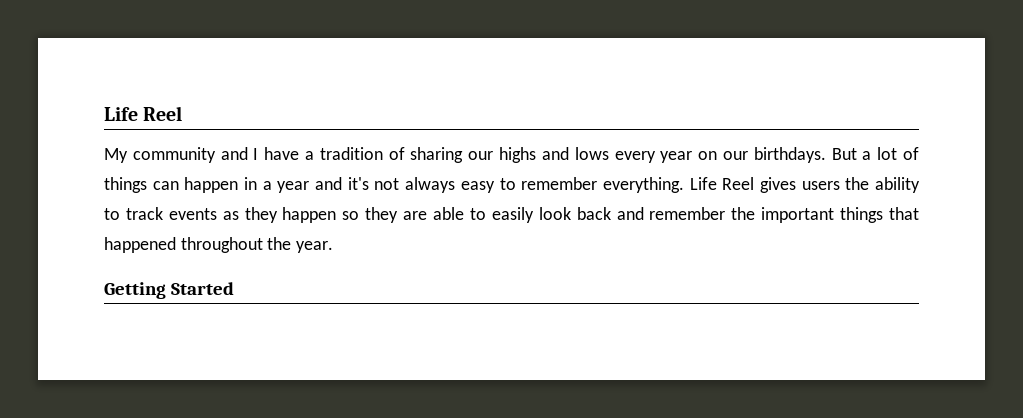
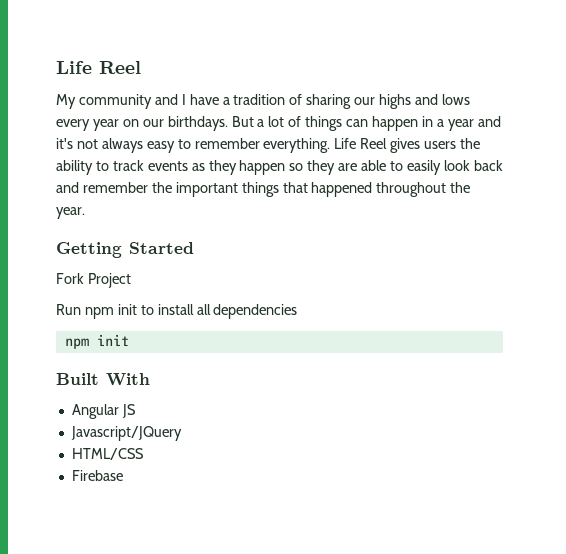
+ Fork Project
+ Run npm init to install all dependencies
+ npm init
+ Built With
+ Angular JS
+ Javascript/JQuery
+ HTML/CSS
+ Firebase

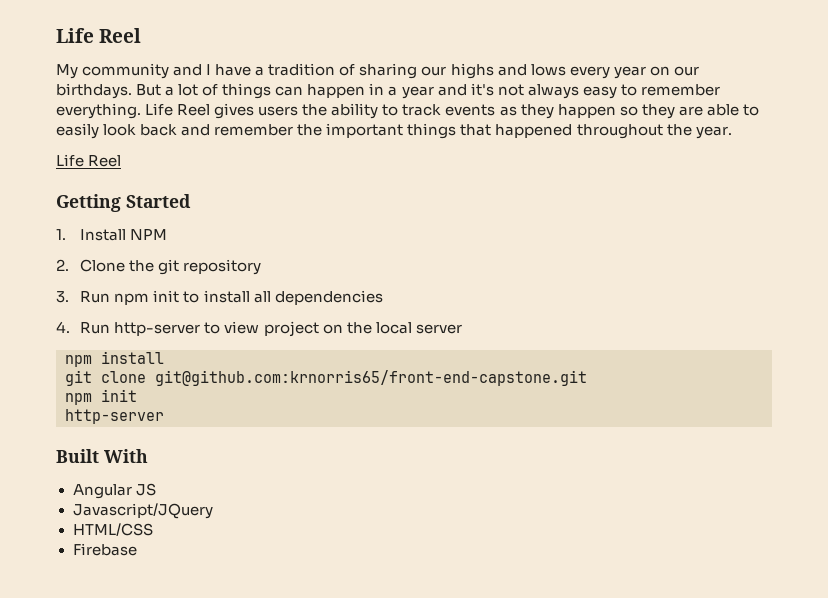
  Life Reel gives users the ability to track events as they happen so they are able to easily look back and remember the important things that happened throughout the year.
+ Life Reel
- Fork Project
- Run npm init to install all dependencies
+ 1. Install NPM
+ 2. Clone the git repository
+ 3. Run npm init to install all dependencies
+ 4. Run http-server to view project on the local server
+ npm install
+ git clone git@github.com:krnorris65/front-end-capstone.git
  npm init
+ http-server

